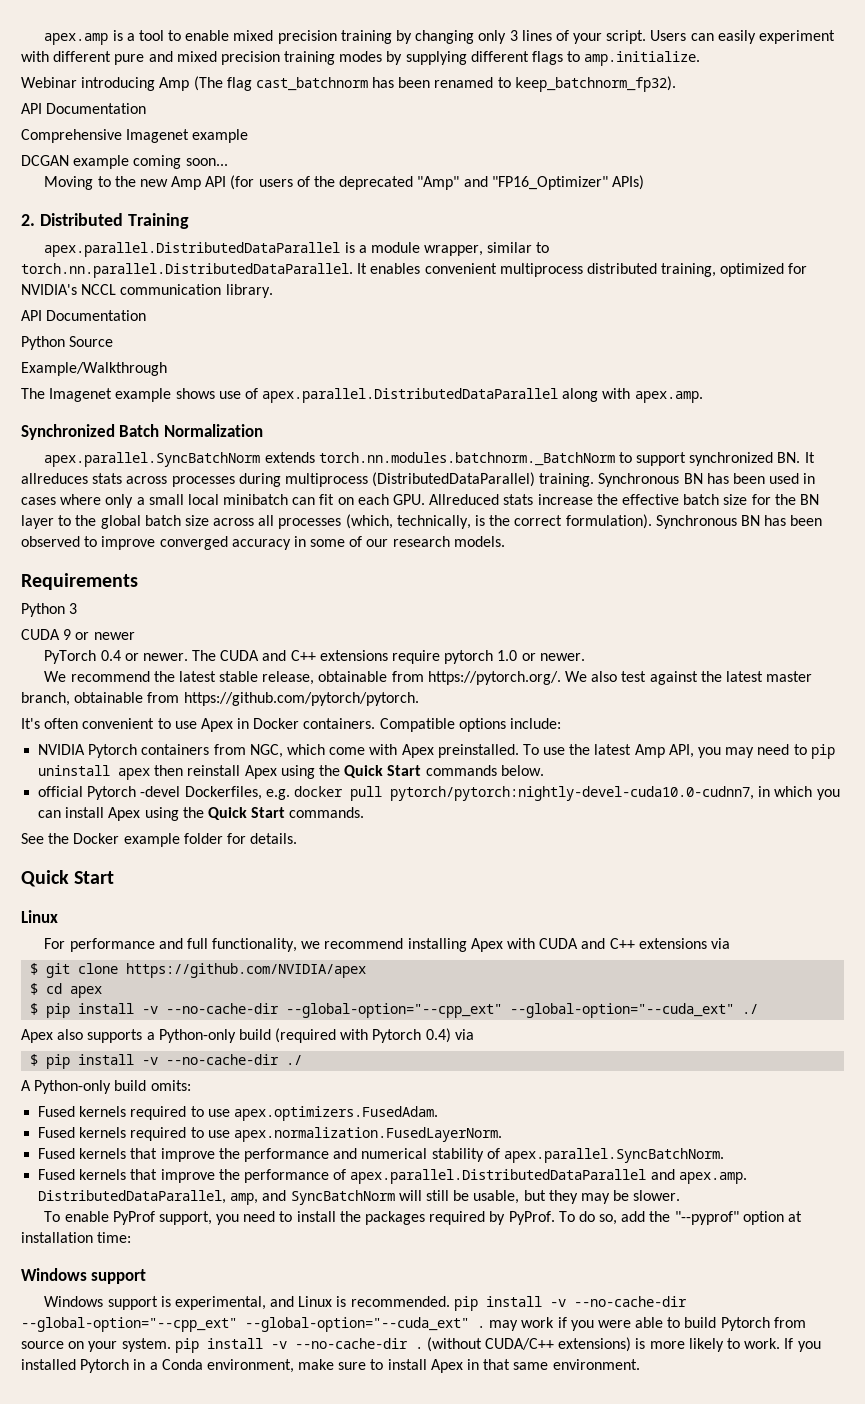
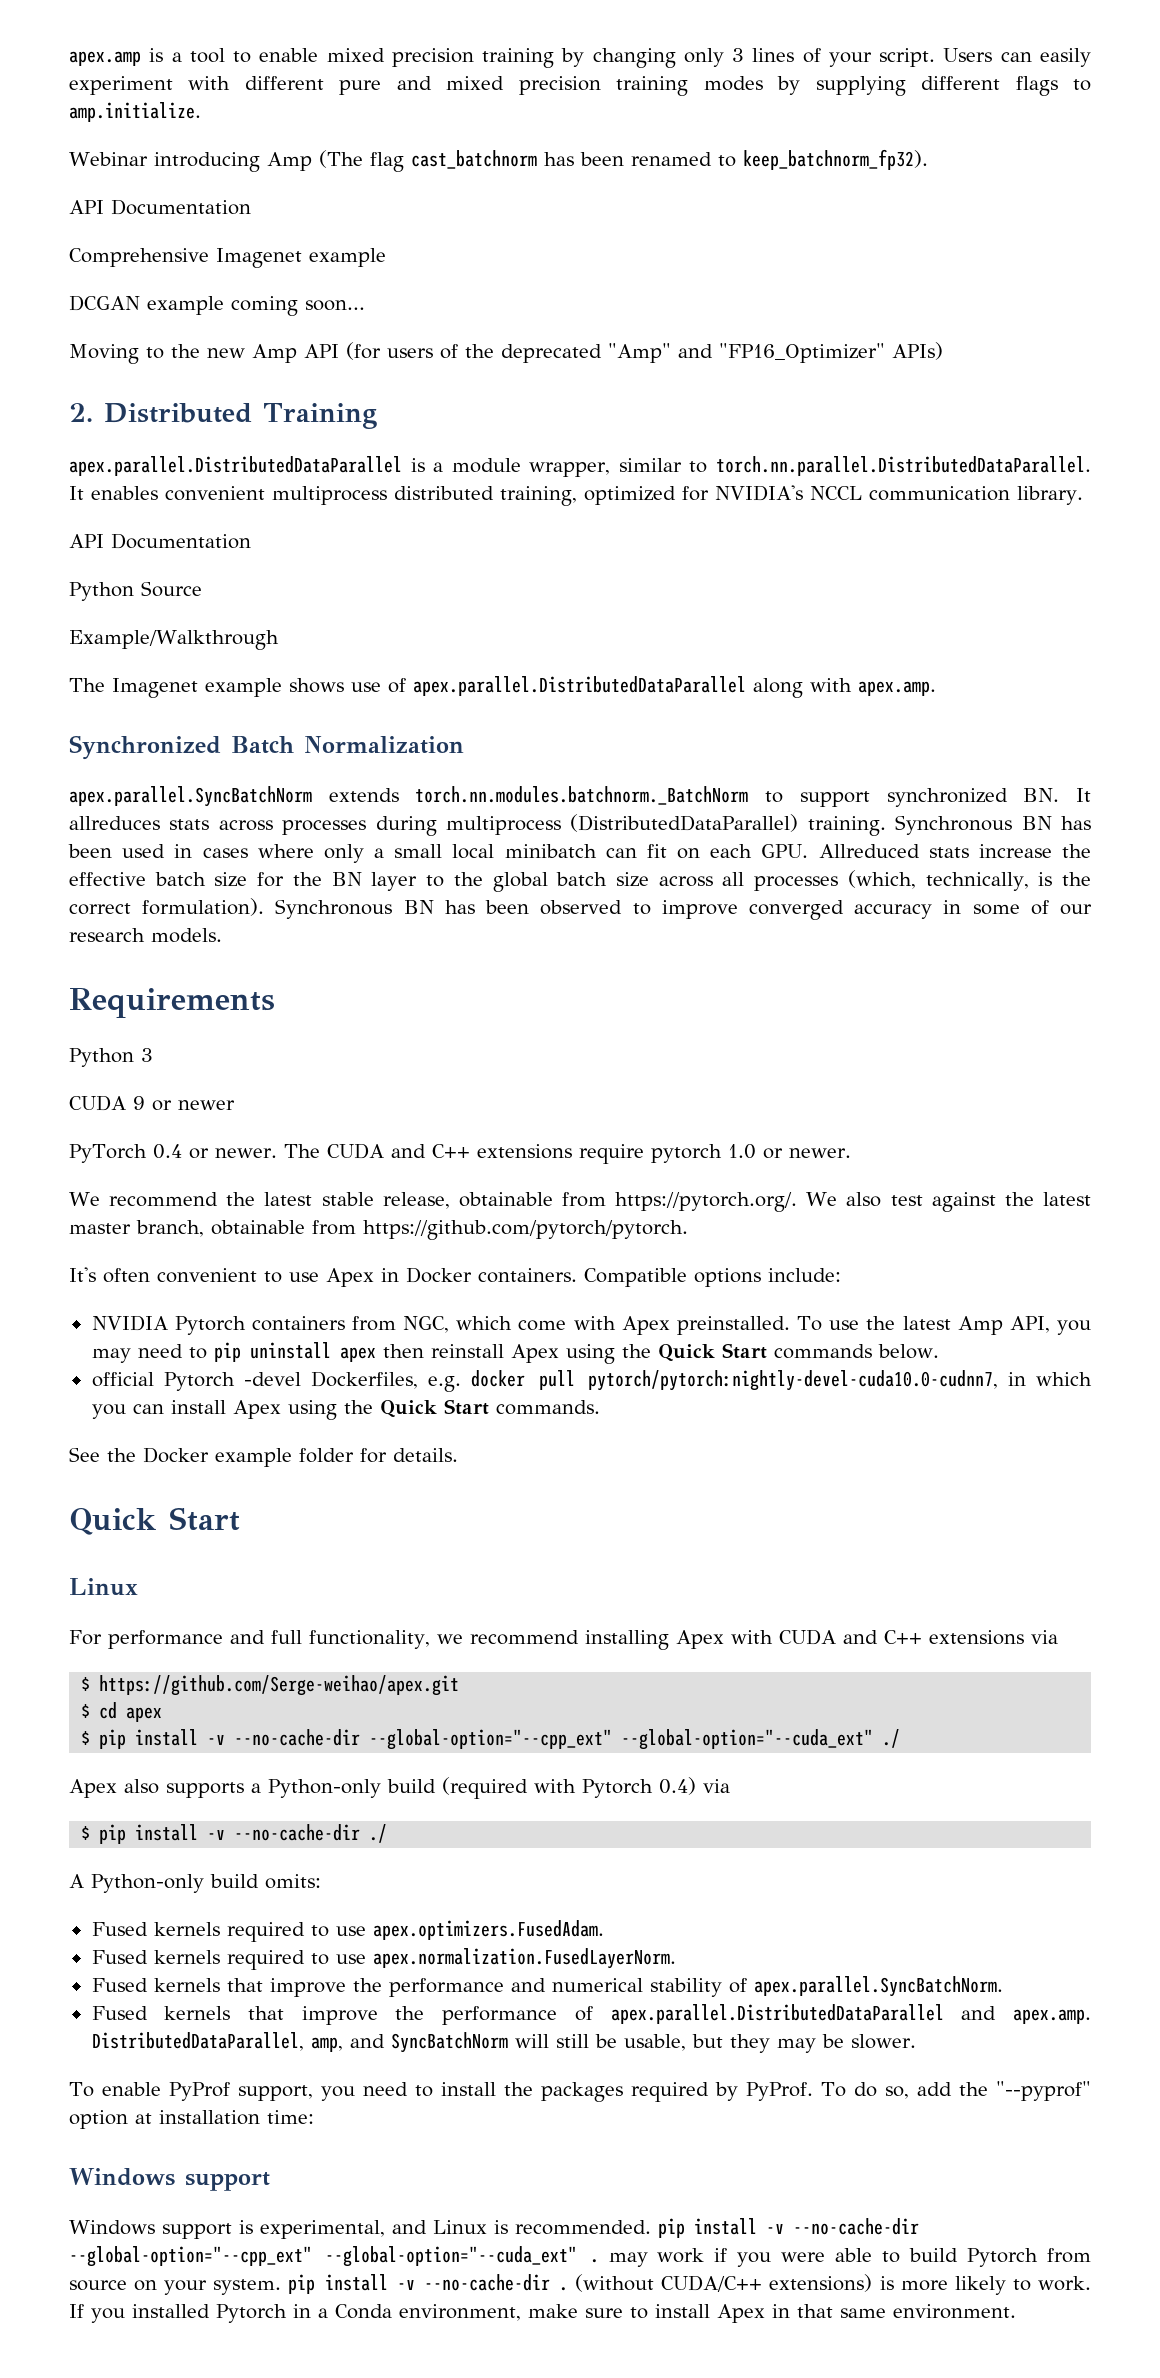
- $ git clone https://github.com/NVIDIA/apex
+ $ https://github.com/Serge-weihao/apex.git

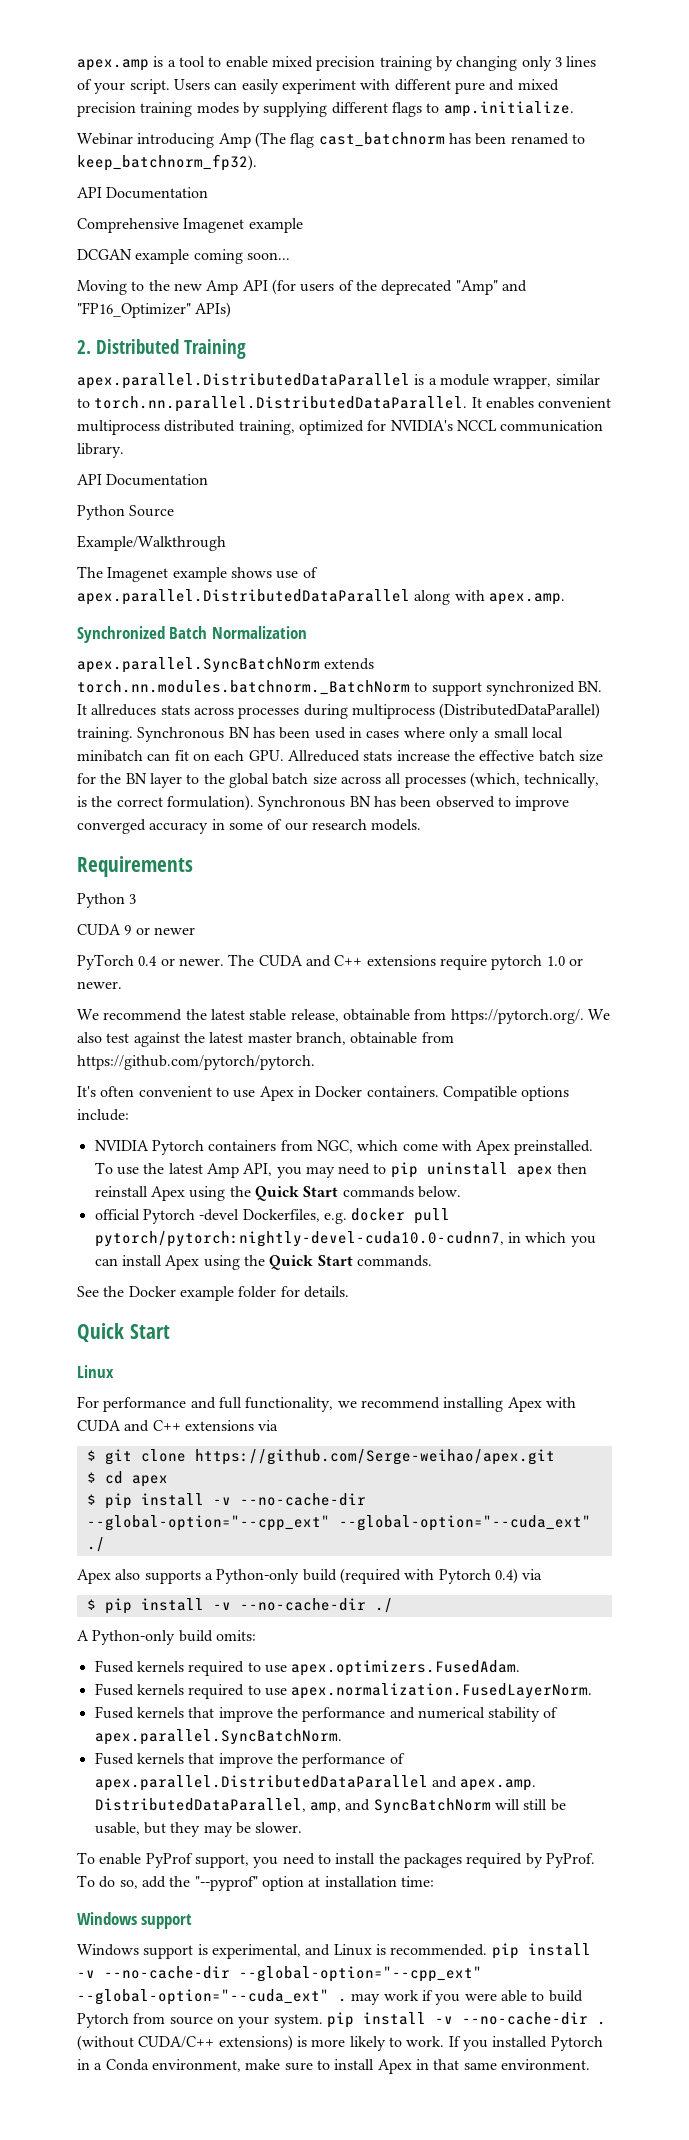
- $ https://github.com/Serge-weihao/apex.git
+ $ git clone https://github.com/Serge-weihao/apex.git

